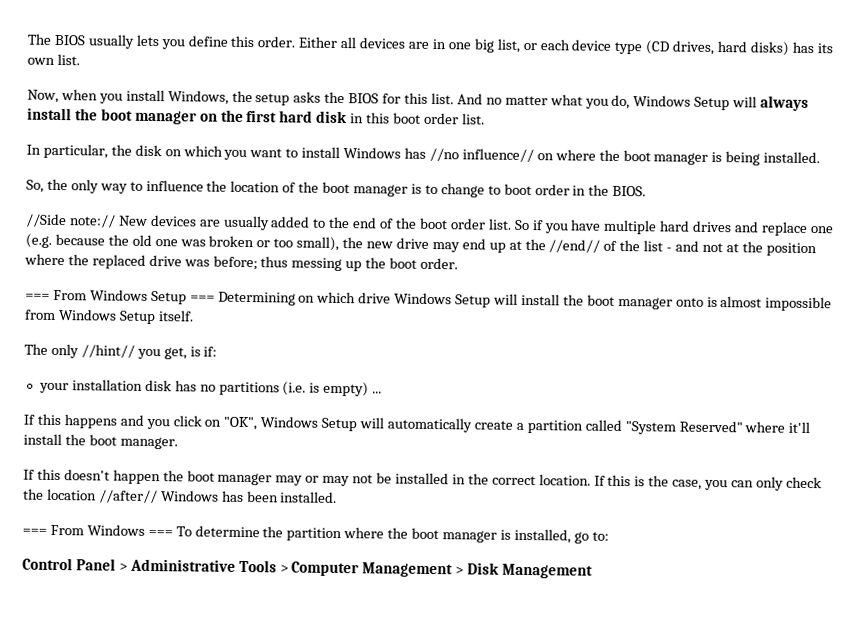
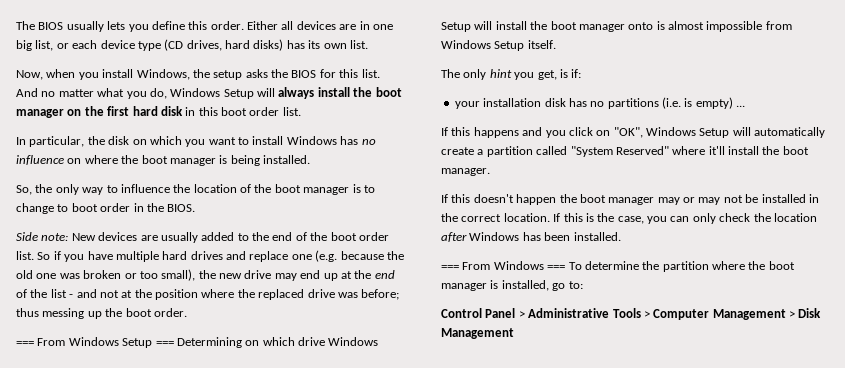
- In particular, the disk on which you want to install Windows has //no influence// on where the boot manager is being installed.
+ In particular, the disk on which you want to install Windows has no influence on where the boot manager is being installed.
- //Side note:// New devices are usually added to the end of the boot order list.
+ Side note: New devices are usually added to the end of the boot order list.
- So if you have multiple hard drives and replace one (e.g. because the old one was broken or too small), the new drive may end up at the //end// of the list - and not at the position where the replaced drive was before; thus messing up the boot order.
+ So if you have multiple hard drives and replace one (e.g. because the old one was broken or too small), the new drive may end up at the end of the list - and not at the position where the replaced drive was before; thus messing up the boot order.
- The only //hint// you get, is if:
+ The only hint you get, is if:
- If this is the case, you can only check the location //after// Windows has been installed.
+ If this is the case, you can only check the location after Windows has been installed.

